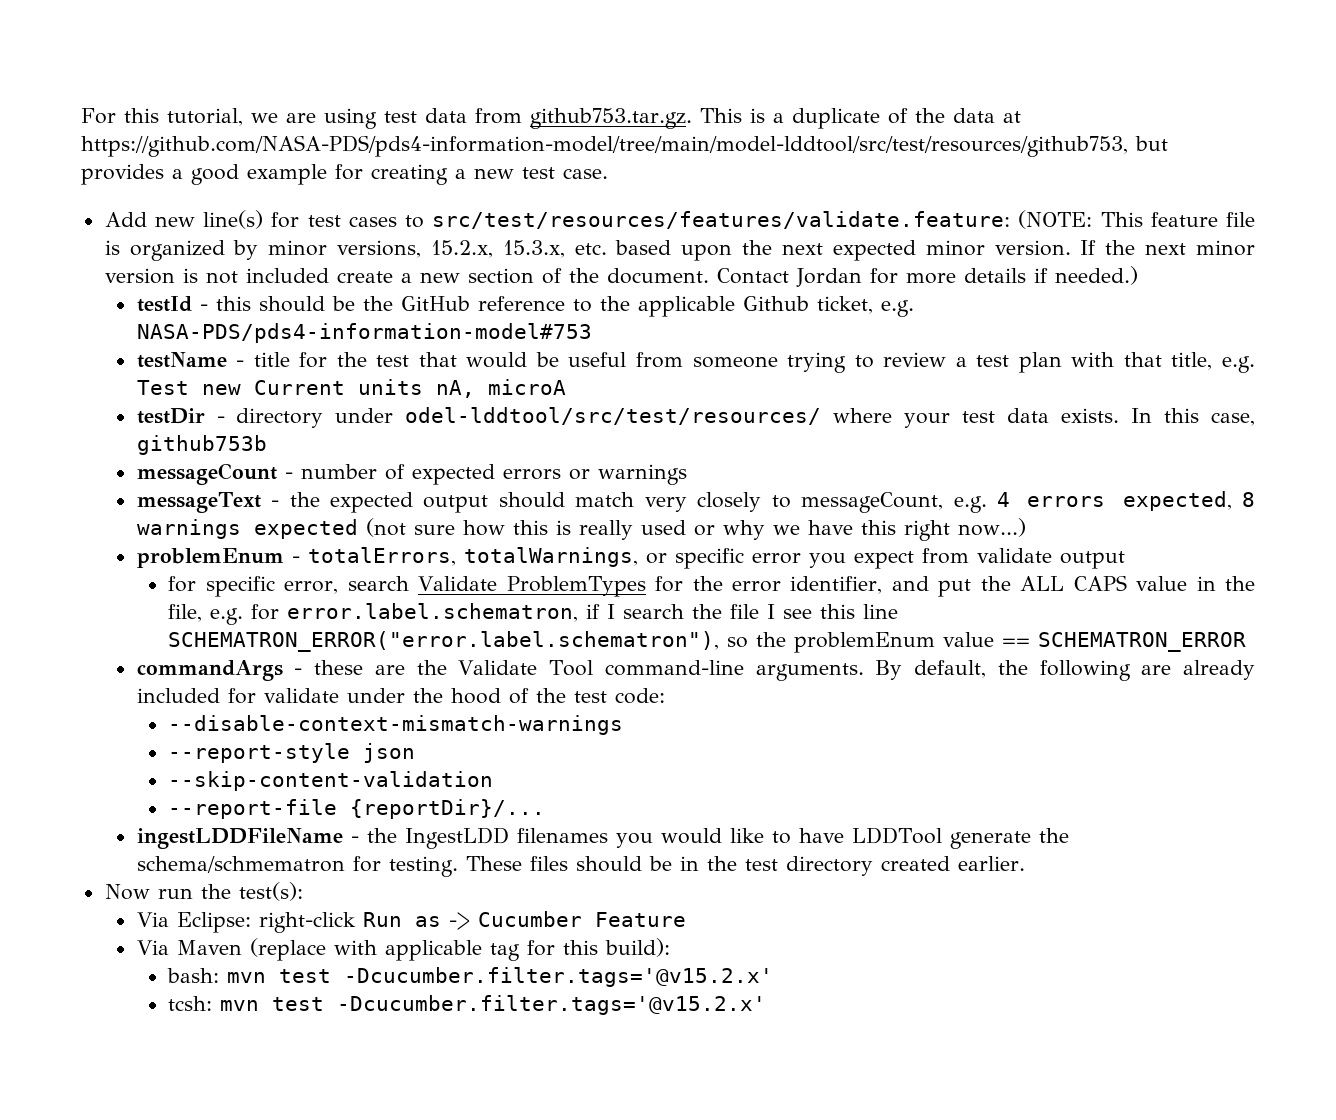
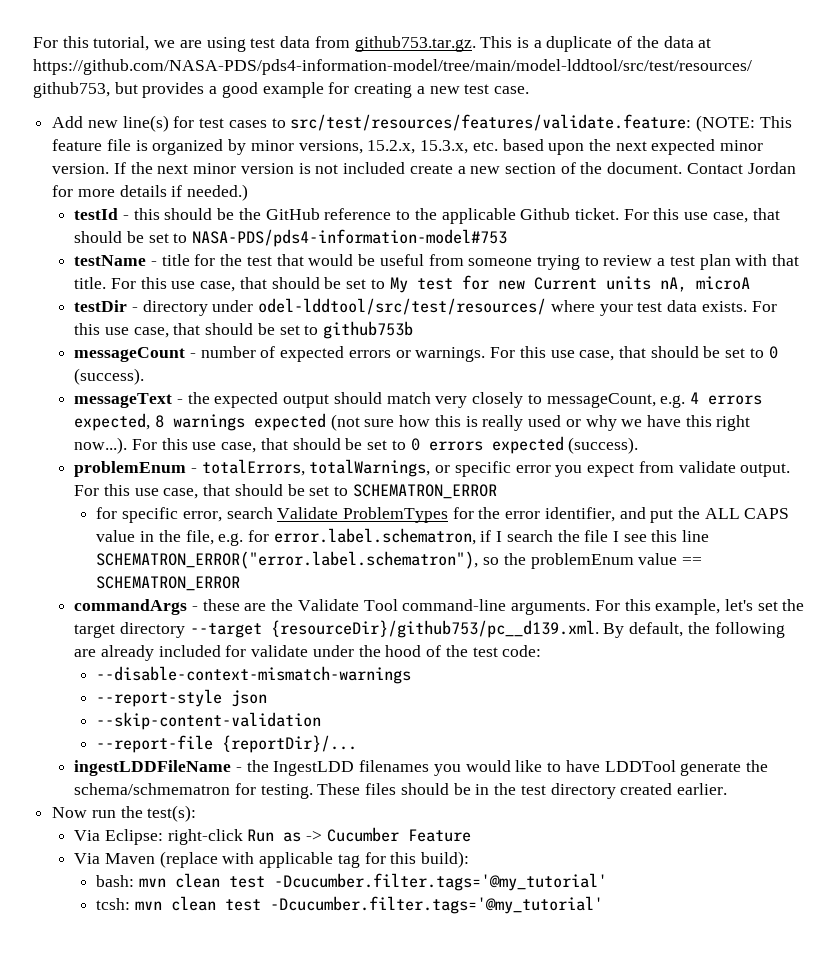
- testId - this should be the GitHub reference to the applicable Github ticket, e.g. NASA-PDS/pds4-information-model#753
+ testId - this should be the GitHub reference to the applicable Github ticket. For this use case, that should be set to NASA-PDS/pds4-information-model#753
- testName - title for the test that would be useful from someone trying to review a test plan with that title, e.g. Test new Current units nA, microA
+ testName - title for the test that would be useful from someone trying to review a test plan with that title. For this use case, that should be set to My test for new Current units nA, microA
- In this case, github753b
+ For this use case, that should be set to github753b
- messageCount - number of expected errors or warnings
+ messageCount - number of expected errors or warnings. For this use case, that should be set to 0 (success).
- messageText - the expected output should match very closely to messageCount, e.g. 4 errors expected, 8 warnings expected (not sure how this is really used or why we have this right now...)
+ messageText - the expected output should match very closely to messageCount, e.g. 4 errors expected, 8 warnings expected (not sure how this is really used or why we have this right now...). For this use case, that should be set to 0 errors expected (success).
- problemEnum - totalErrors, totalWarnings, or specific error you expect from validate output
+ problemEnum - totalErrors, totalWarnings, or specific error you expect from validate output. For this use case, that should be set to SCHEMATRON_ERROR
- By default, the following are already included for validate under the hood of the test code:
+ For this example, let's set the target directory --target {resourceDir}/github753/pc__d139.xml. By default, the following are already included for validate under the hood of the test code:
- bash: mvn test -Dcucumber.filter.tags='@v15.2.x'
+ bash: mvn clean test -Dcucumber.filter.tags='@my_tutorial'
- tcsh: mvn test -Dcucumber.filter.tags='@v15.2.x'
+ tcsh: mvn clean test -Dcucumber.filter.tags='@my_tutorial'

